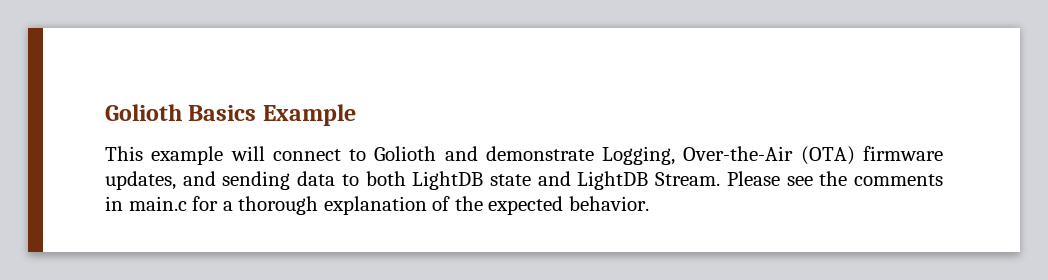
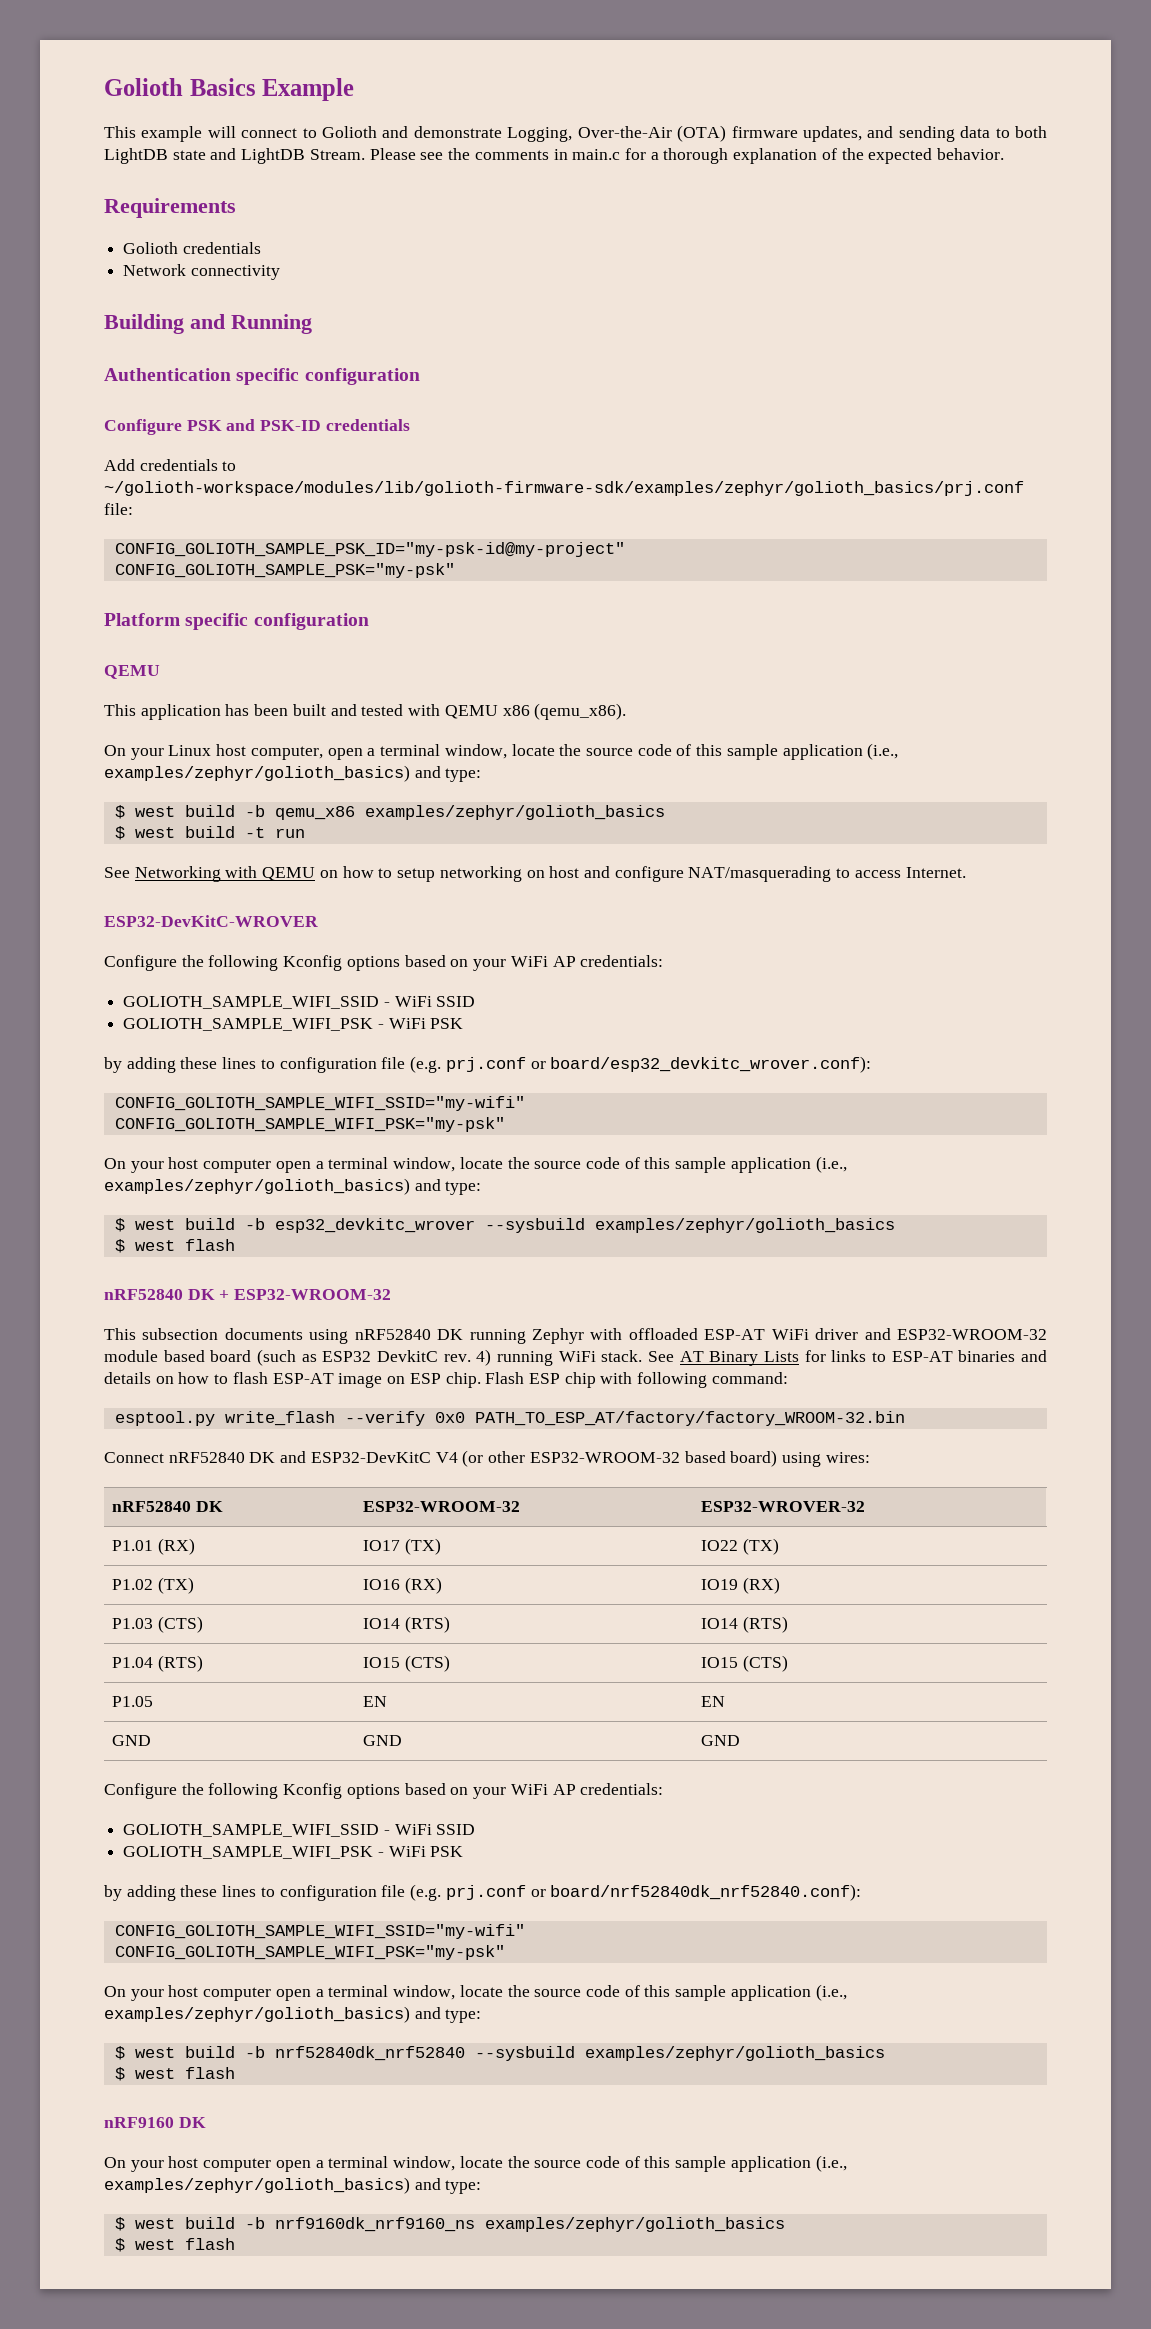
+ Requirements
+ Golioth credentials
+ Network connectivity
+ Building and Running
+ Authentication specific configuration
+ Configure PSK and PSK-ID credentials
+ Add credentials to ~/golioth-workspace/modules/lib/golioth-firmware-sdk/examples/zephyr/golioth_basics/prj.conf file:
+ CONFIG_GOLIOTH_SAMPLE_PSK_ID="my-psk-id@my-project"
+ CONFIG_GOLIOTH_SAMPLE_PSK="my-psk"
+ Platform specific configuration
+ QEMU
+ This application has been built and tested with QEMU x86 (qemu_x86).
+ On your Linux host computer, open a terminal window, locate the source code of this sample application (i.e., examples/zephyr/golioth_basics) and type:
+ $ west build -b qemu_x86 examples/zephyr/golioth_basics
+ $ west build -t run
+ See Networking with QEMU on how to setup networking on host and configure NAT/masquerading to access Internet.
+ ESP32-DevKitC-WROVER
+ Configure the following Kconfig options based on your WiFi AP credentials:
+ GOLIOTH_SAMPLE_WIFI_SSID - WiFi SSID
+ GOLIOTH_SAMPLE_WIFI_PSK - WiFi PSK
+ by adding these lines to configuration file (e.g. prj.conf or board/esp32_devkitc_wrover.conf):
+ CONFIG_GOLIOTH_SAMPLE_WIFI_SSID="my-wifi"
+ CONFIG_GOLIOTH_SAMPLE_WIFI_PSK="my-psk"
+ On your host computer open a terminal window, locate the source code of this sample application (i.e., examples/zephyr/golioth_basics) and type:
+ $ west build -b esp32_devkitc_wrover --sysbuild examples/zephyr/golioth_basics
+ $ west flash
+ nRF52840 DK + ESP32-WROOM-32
+ This subsection documents using nRF52840 DK running Zephyr with offloaded ESP-AT WiFi driver and ESP32-WROOM-32 module based board (such as ESP32 DevkitC rev. 4) running WiFi stack. See AT Binary Lists for links to ESP-AT binaries and details on how to flash ESP-AT image on ESP chip. Flash ESP chip with following command:
+ esptool.py write_flash --verify 0x0 PATH_TO_ESP_AT/factory/factory_WROOM-32.bin
+ Connect nRF52840 DK and ESP32-DevKitC V4 (or other ESP32-WROOM-32 based board) using wires:
+ nRF52840 DK | ESP32-WROOM-32 | ESP32-WROVER-32
+ P1.01 (RX) | IO17 (TX) | IO22 (TX)
+ P1.02 (TX) | IO16 (RX) | IO19 (RX)
+ P1.03 (CTS) | IO14 (RTS) | IO14 (RTS)
+ P1.04 (RTS) | IO15 (CTS) | IO15 (CTS)
+ P1.05 | EN | EN
+ GND | GND | GND
+ Configure the following Kconfig options based on your WiFi AP credentials:
+ GOLIOTH_SAMPLE_WIFI_SSID - WiFi SSID
+ GOLIOTH_SAMPLE_WIFI_PSK - WiFi PSK
+ by adding these lines to configuration file (e.g. prj.conf or board/nrf52840dk_nrf52840.conf):
+ CONFIG_GOLIOTH_SAMPLE_WIFI_SSID="my-wifi"
+ CONFIG_GOLIOTH_SAMPLE_WIFI_PSK="my-psk"
+ On your host computer open a terminal window, locate the source code of this sample application (i.e., examples/zephyr/golioth_basics) and type:
+ $ west build -b nrf52840dk_nrf52840 --sysbuild examples/zephyr/golioth_basics
+ $ west flash
+ nRF9160 DK
+ On your host computer open a terminal window, locate the source code of this sample application (i.e., examples/zephyr/golioth_basics) and type:
+ $ west build -b nrf9160dk_nrf9160_ns examples/zephyr/golioth_basics
+ $ west flash

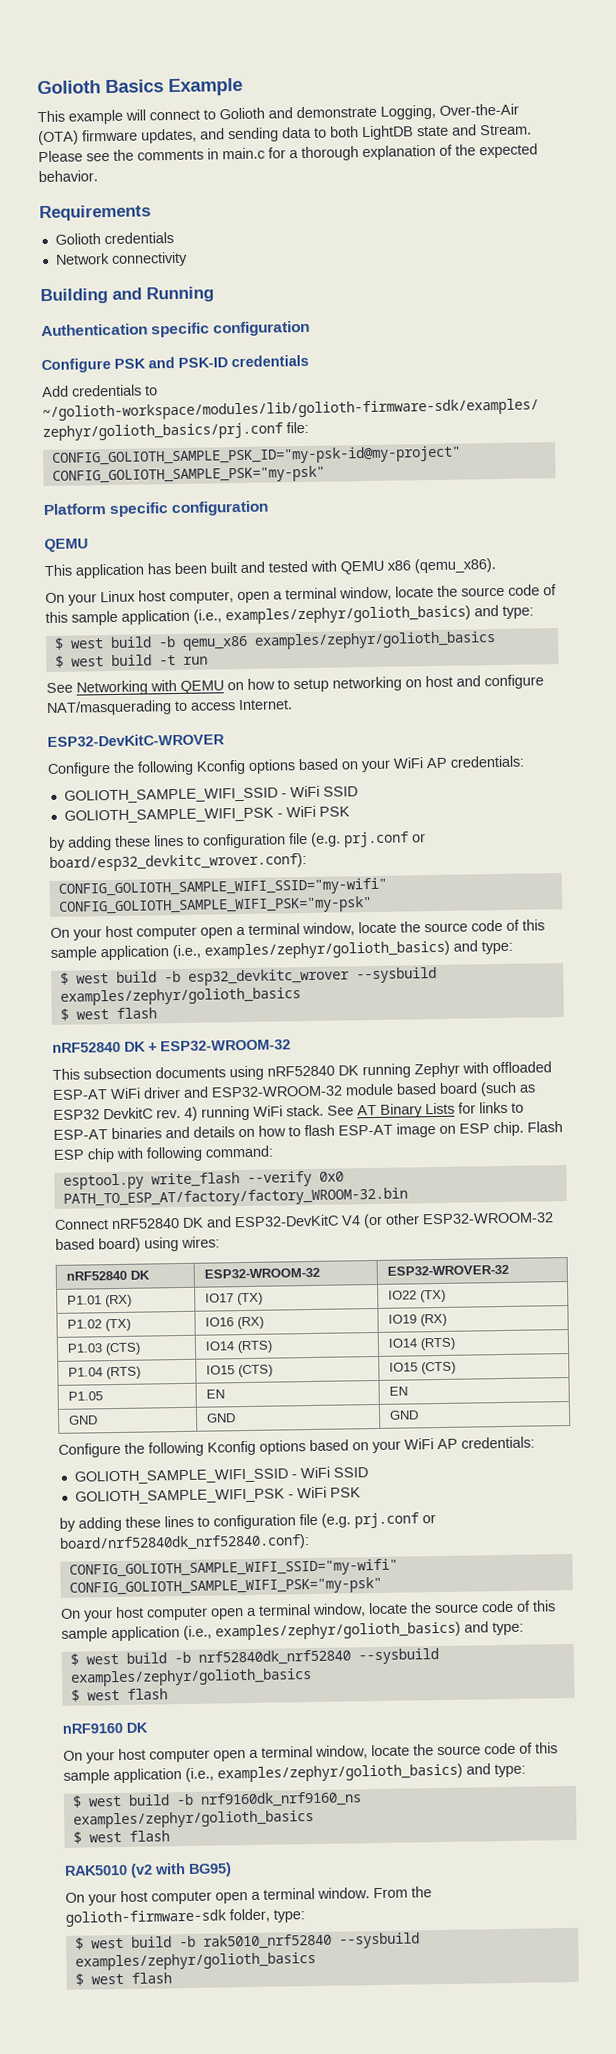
- This example will connect to Golioth and demonstrate Logging, Over-the-Air (OTA) firmware updates, and sending data to both LightDB state and LightDB Stream.
+ This example will connect to Golioth and demonstrate Logging, Over-the-Air (OTA) firmware updates, and sending data to both LightDB state and Stream.
+ RAK5010 (v2 with BG95)
+ On your host computer open a terminal window. From the golioth-firmware-sdk folder, type:
+ $ west build -b rak5010_nrf52840 --sysbuild examples/zephyr/golioth_basics
+ $ west flash

